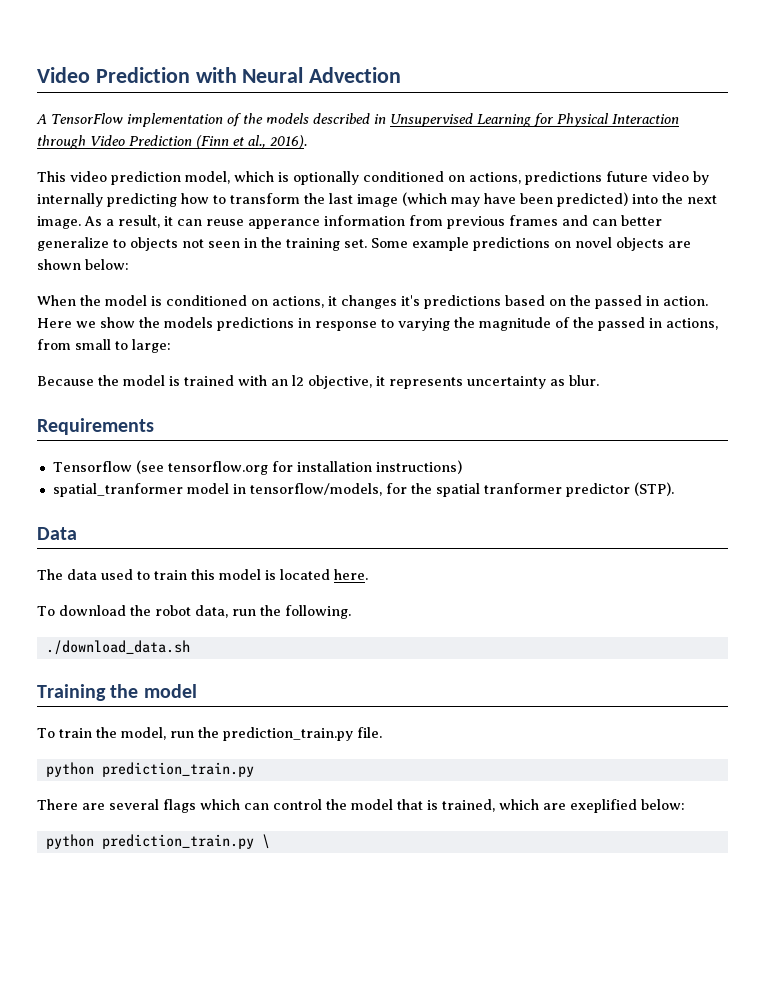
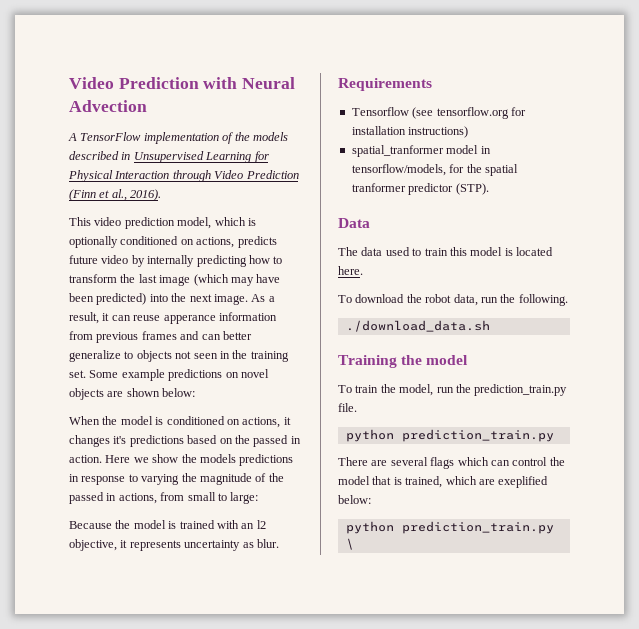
- This video prediction model, which is optionally conditioned on actions, predictions future video by internally predicting how to transform the last image (which may have been predicted) into the next image.
+ This video prediction model, which is optionally conditioned on actions, predicts future video by internally predicting how to transform the last image (which may have been predicted) into the next image.

